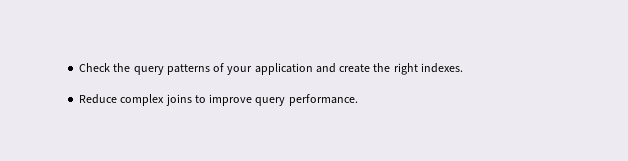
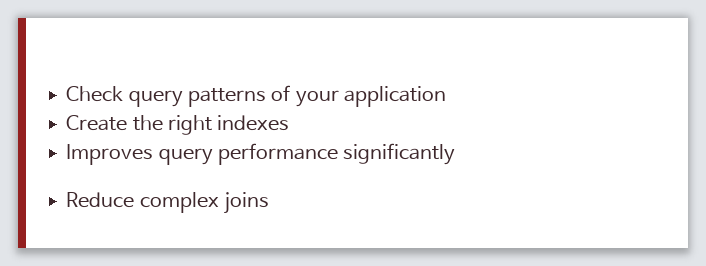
- Check the query patterns of your application and create the right indexes.
+ Check query patterns of your application
+ Create the right indexes
+ Improves query performance significantly
- Reduce complex joins to improve query performance.
+ Reduce complex joins

